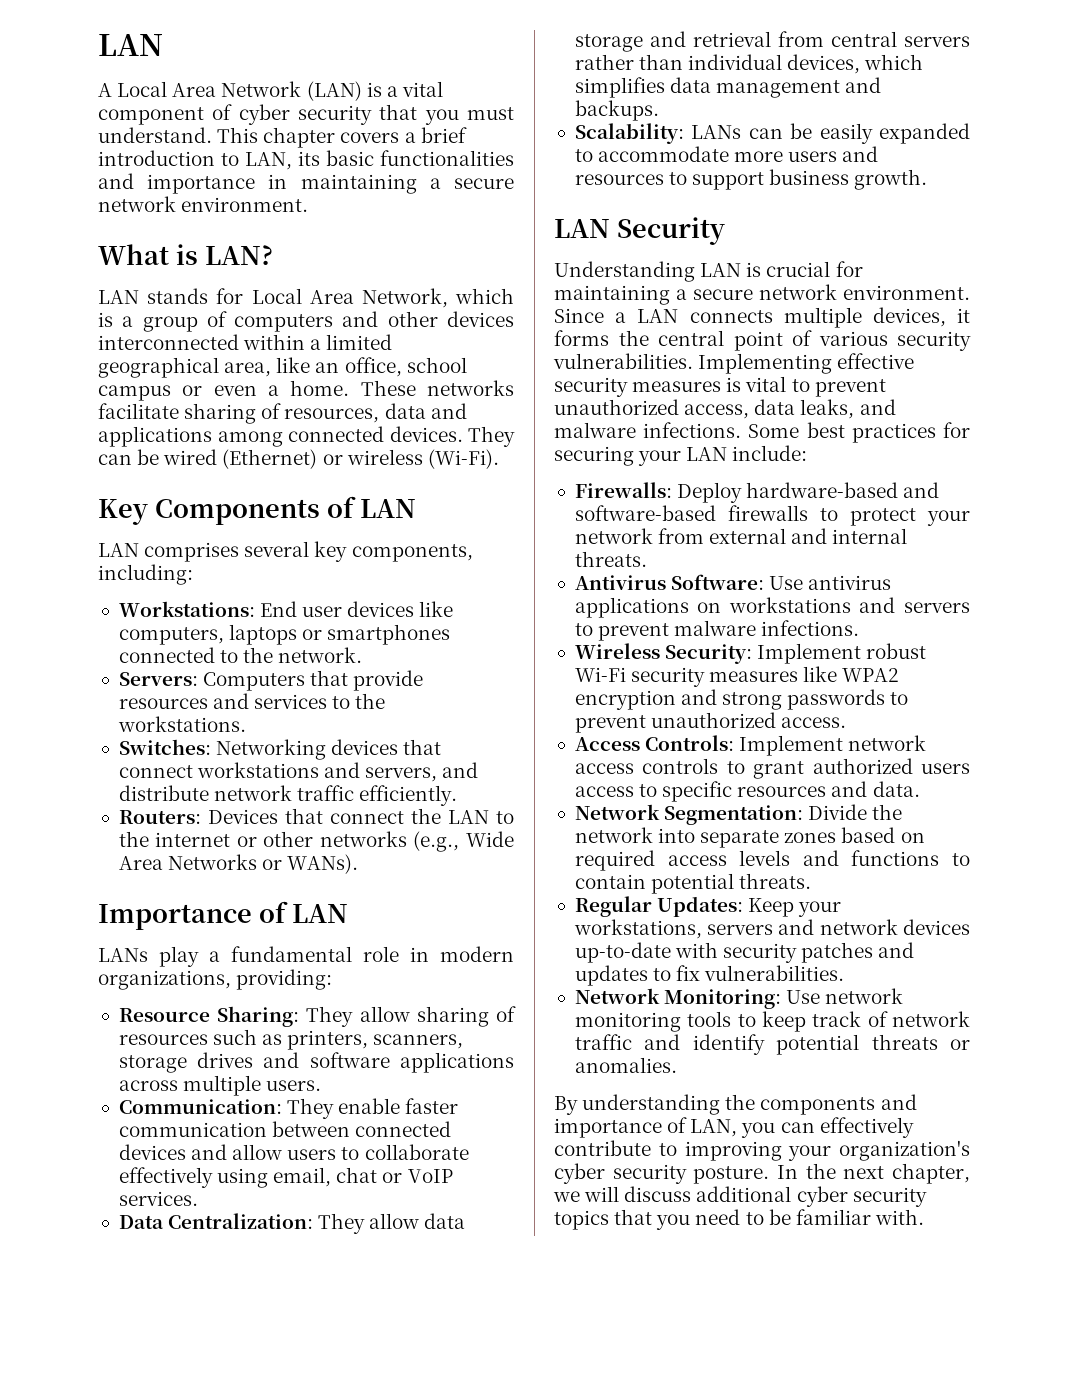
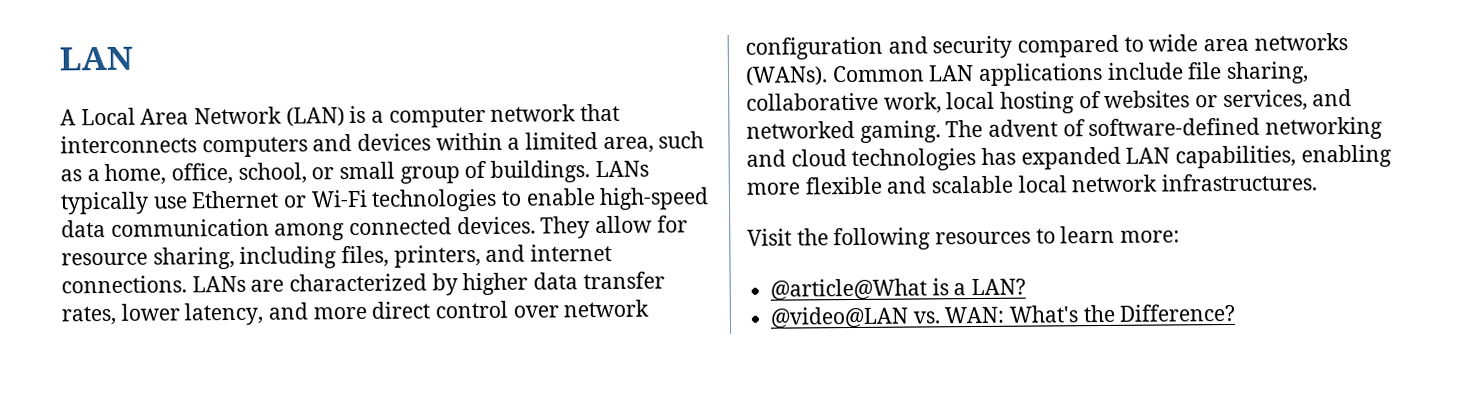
- A Local Area Network (LAN) is a vital component of cyber security that you must understand. This chapter covers a brief introduction to LAN, its basic functionalities and importance in maintaining a secure network environment.
- What is LAN?
- LAN stands for Local Area Network, which is a group of computers and other devices interconnected within a limited geographical area, like an office, school campus or even a home. These networks facilitate sharing of resources, data and applications among connected devices. They can be wired (Ethernet) or wireless (Wi-Fi).
- Key Components of LAN
- LAN comprises several key components, including:
- Workstations: End user devices like computers, laptops or smartphones connected to the network.
- Servers: Computers that provide resources and services to the workstations.
- Switches: Networking devices that connect workstations and servers, and distribute network traffic efficiently.
- Routers: Devices that connect the LAN to the internet or other networks (e.g., Wide Area Networks or WANs).
- Importance of LAN
- LANs play a fundamental role in modern organizations, providing:
- Resource Sharing: They allow sharing of resources such as printers, scanners, storage drives and software applications across multiple users.
- Communication: They enable faster communication between connected devices and allow users to collaborate effectively using email, chat or VoIP services.
- Data Centralization: They allow data storage and retrieval from central servers rather than individual devices, which simplifies data management and backups.
- Scalability: LANs can be easily expanded to accommodate more users and resources to support business growth.
- LAN Security
- Understanding LAN is crucial for maintaining a secure network environment. Since a LAN connects multiple devices, it forms the central point of various security vulnerabilities. Implementing effective security measures is vital to prevent unauthorized access, data leaks, and malware infections. Some best practices for securing your LAN include:
- Firewalls: Deploy hardware-based and software-based firewalls to protect your network from external and internal threats.
- Antivirus Software: Use antivirus applications on workstations and servers to prevent malware infections.
- Wireless Security: Implement robust Wi-Fi security measures like WPA2 encryption and strong passwords to prevent unauthorized access.
- Access Controls: Implement network access controls to grant authorized users access to specific resources and data.
- Network Segmentation: Divide the network into separate zones based on required access levels and functions to contain potential threats.
- Regular Updates: Keep your workstations, servers and network devices up-to-date with security patches and updates to fix vulnerabilities.
- Network Monitoring: Use network monitoring tools to keep track of network traffic and identify potential threats or anomalies.
- By understanding the components and importance of LAN, you can effectively contribute to improving your organization's cyber security posture. In the next chapter, we will discuss additional cyber security topics that you need to be familiar with.
+ A Local Area Network (LAN) is a computer network that interconnects computers and devices within a limited area, such as a home, office, school, or small group of buildings. LANs typically use Ethernet or Wi-Fi technologies to enable high-speed data communication among connected devices. They allow for resource sharing, including files, printers, and internet connections. LANs are characterized by higher data transfer rates, lower latency, and more direct control over network configuration and security compared to wide area networks (WANs). Common LAN applications include file sharing, collaborative work, local hosting of websites or services, and networked gaming. The advent of software-defined networking and cloud technologies has expanded LAN capabilities, enabling more flexible and scalable local network infrastructures.
+ Visit the following resources to learn more:
+ @article@What is a LAN?
+ @video@LAN vs. WAN: What's the Difference?

